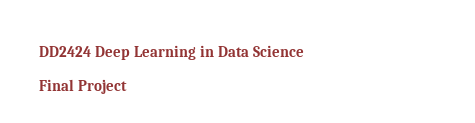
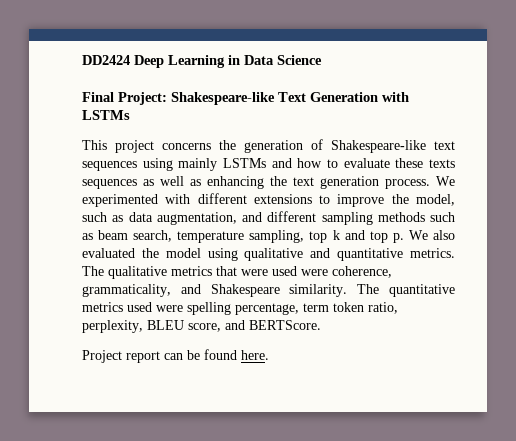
- Final Project
+ Final Project: Shakespeare-like Text Generation with LSTMs
+ This project concerns the generation of Shakespeare-like text sequences using mainly LSTMs and how to evaluate these texts sequences as well as enhancing the text generation process. We experimented with different extensions to improve the model, such as data augmentation, and different sampling methods such as beam search, temperature sampling, top k and top p. We also evaluated the model using qualitative and quantitative metrics. The qualitative metrics that were used were coherence, grammaticality, and Shakespeare similarity. The quantitative metrics used were spelling percentage, term token ratio, perplexity, BLEU score, and BERTScore.
+ Project report can be found here.

